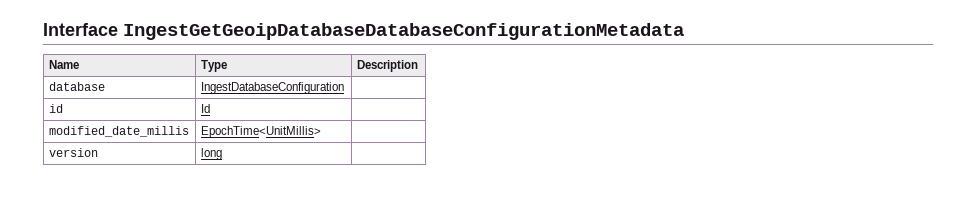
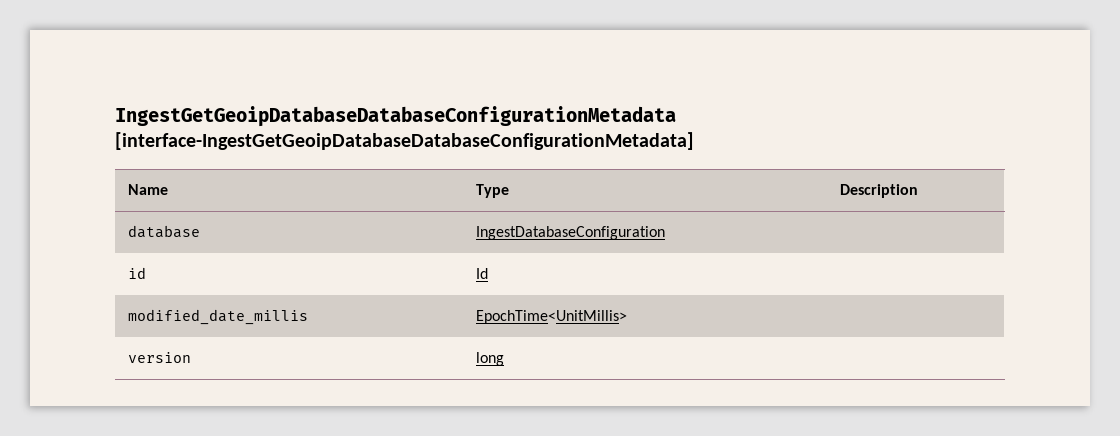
- Interface IngestGetGeoipDatabaseDatabaseConfigurationMetadata
+ IngestGetGeoipDatabaseDatabaseConfigurationMetadata [interface-IngestGetGeoipDatabaseDatabaseConfigurationMetadata]

